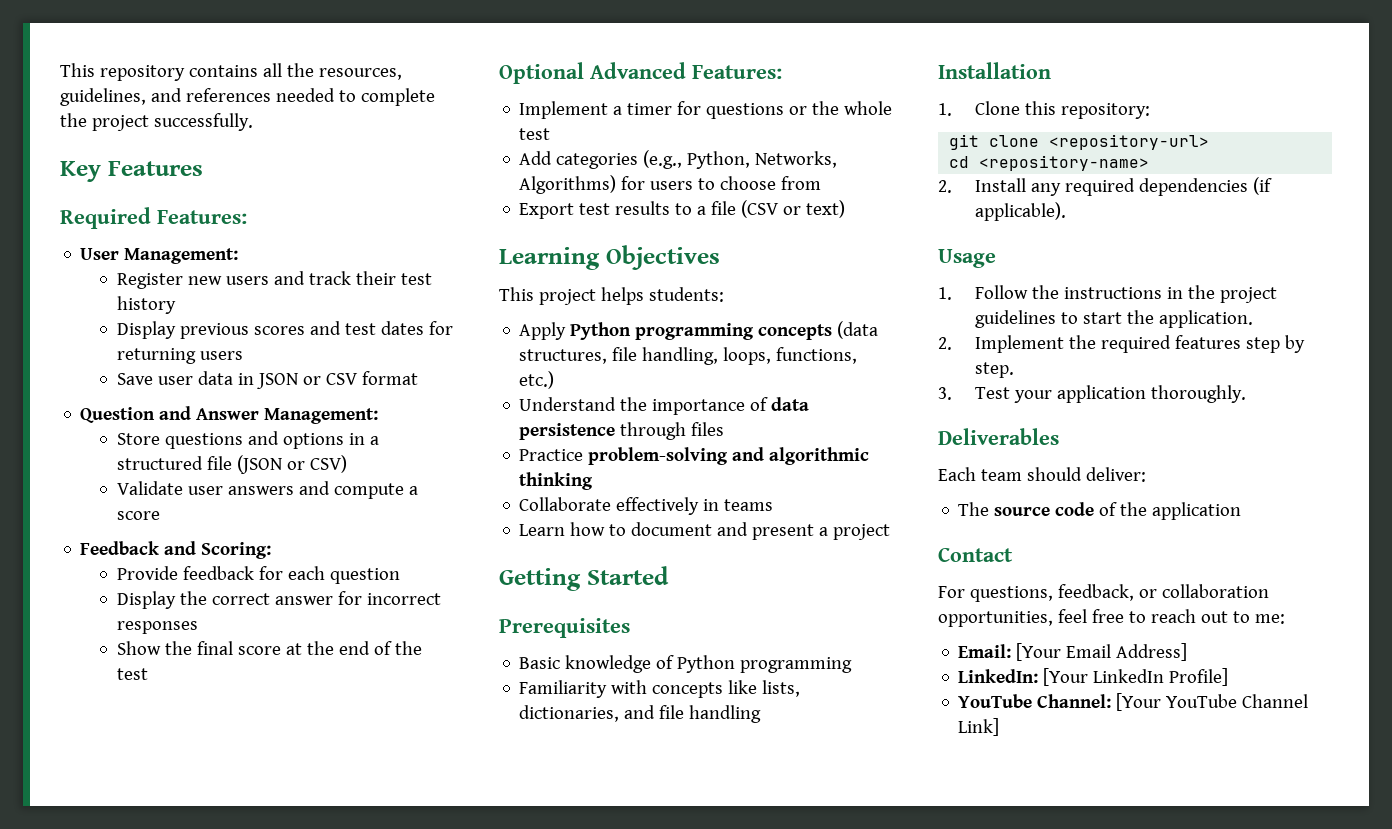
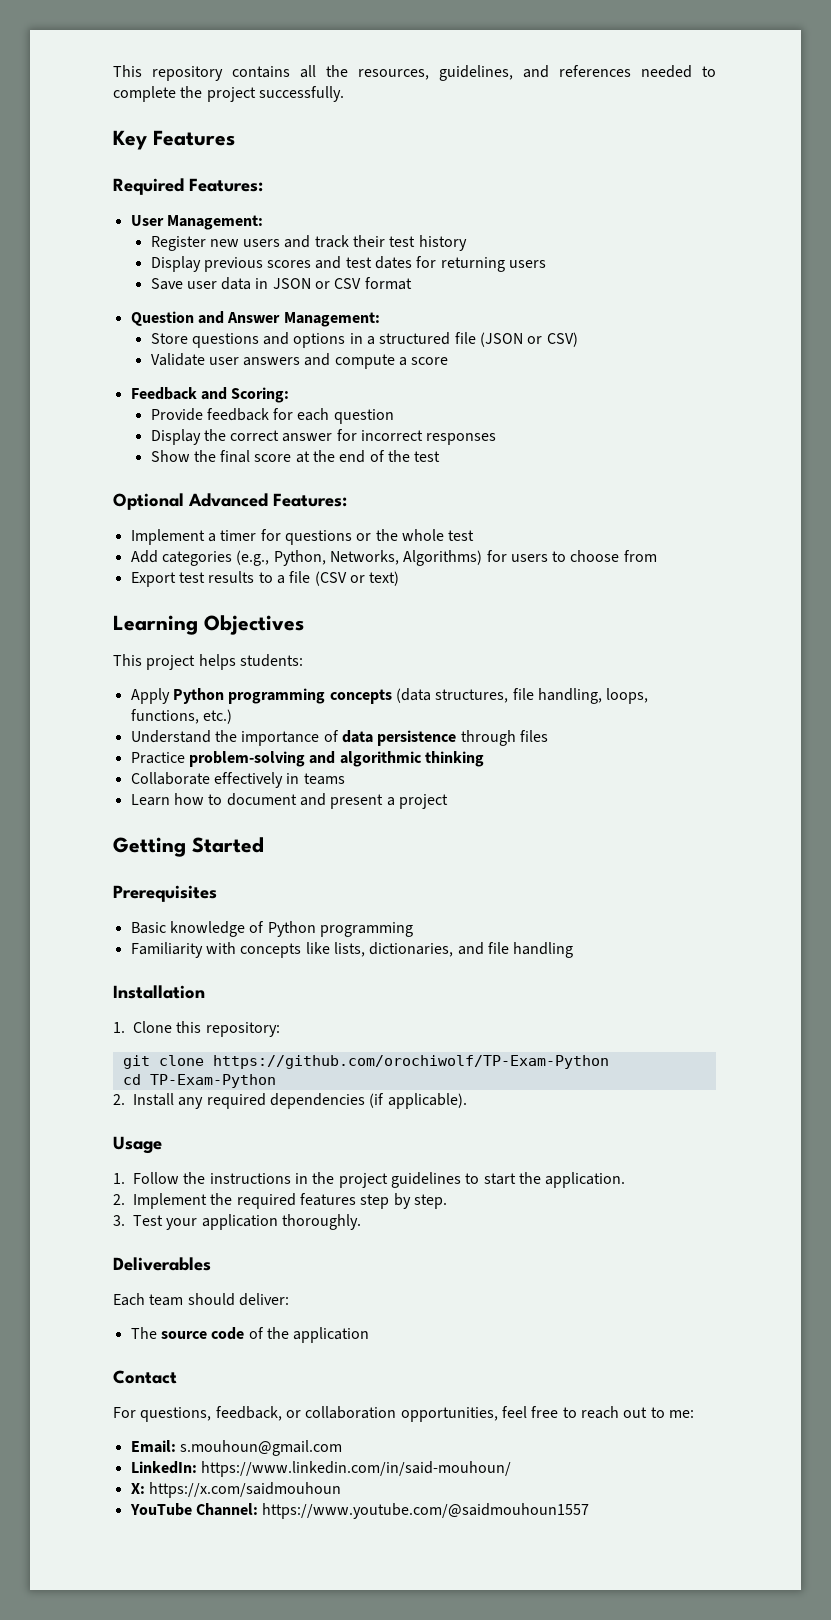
- git clone <repository-url>
+ git clone https://github.com/orochiwolf/TP-Exam-Python
- cd <repository-name>
+ cd TP-Exam-Python
- Email: [Your Email Address]
- LinkedIn: [Your LinkedIn Profile]
- YouTube Channel: [Your YouTube Channel Link]
+ Email: s.mouhoun@gmail.com
+ LinkedIn: https://www.linkedin.com/in/said-mouhoun/
+ X: https://x.com/saidmouhoun
+ YouTube Channel: https://www.youtube.com/@saidmouhoun1557

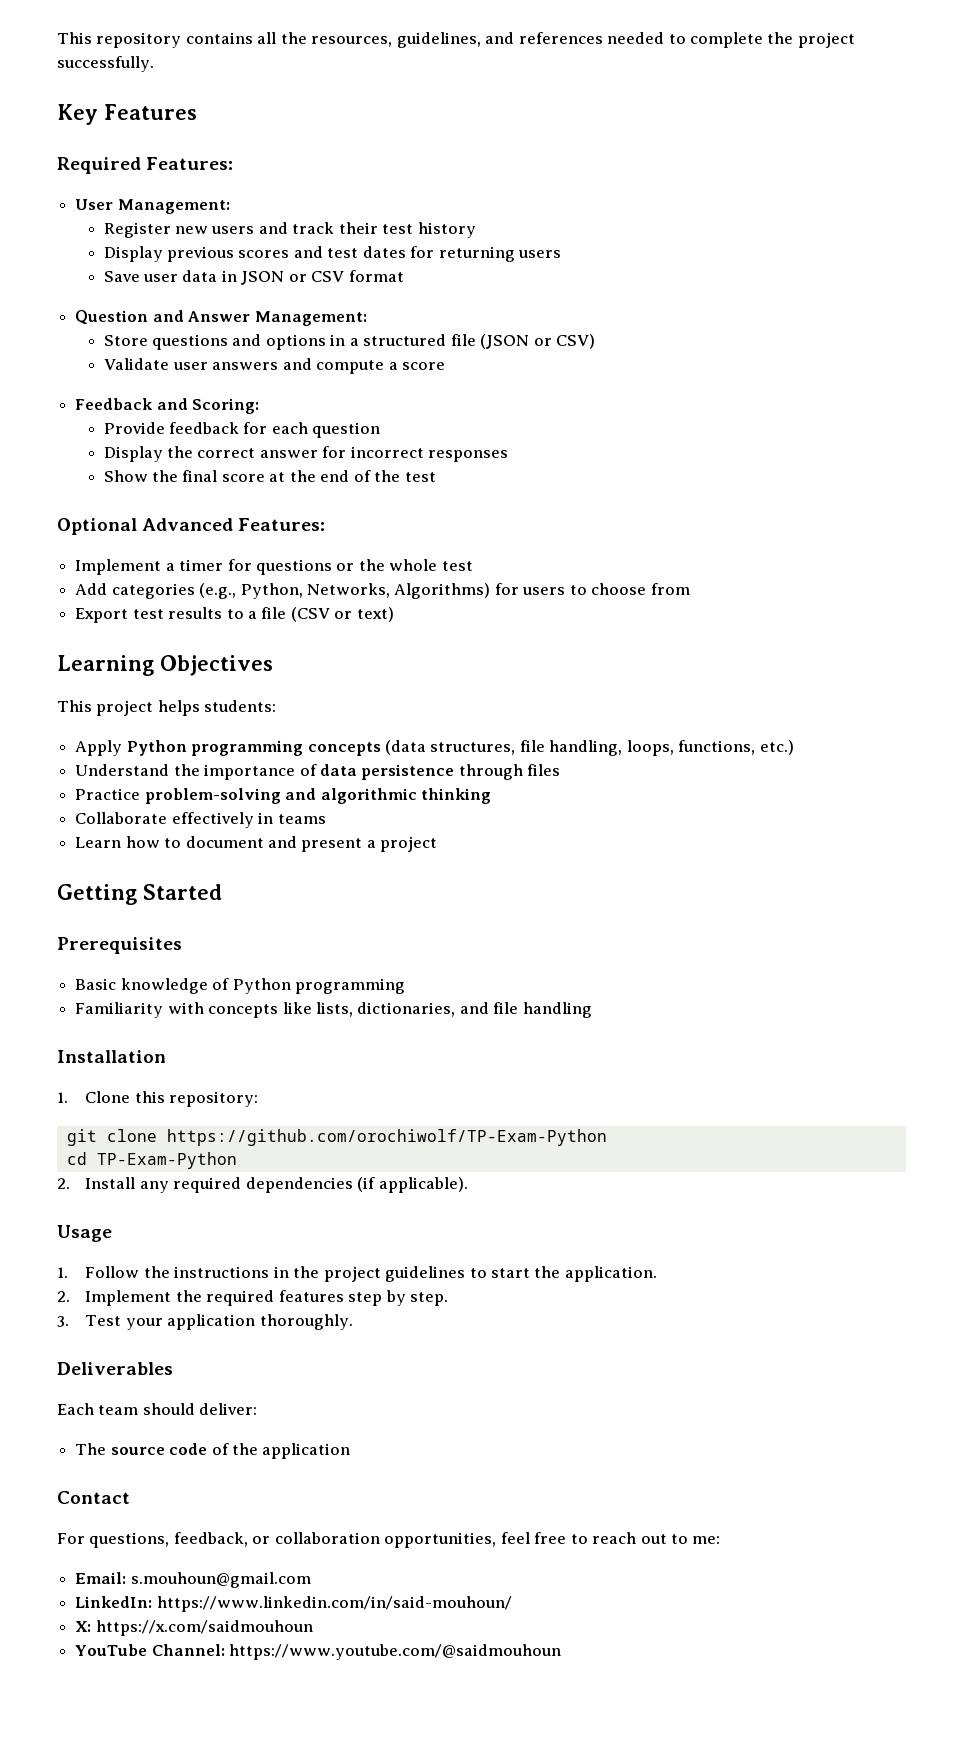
- YouTube Channel: https://www.youtube.com/@saidmouhoun1557
+ YouTube Channel: https://www.youtube.com/@saidmouhoun

